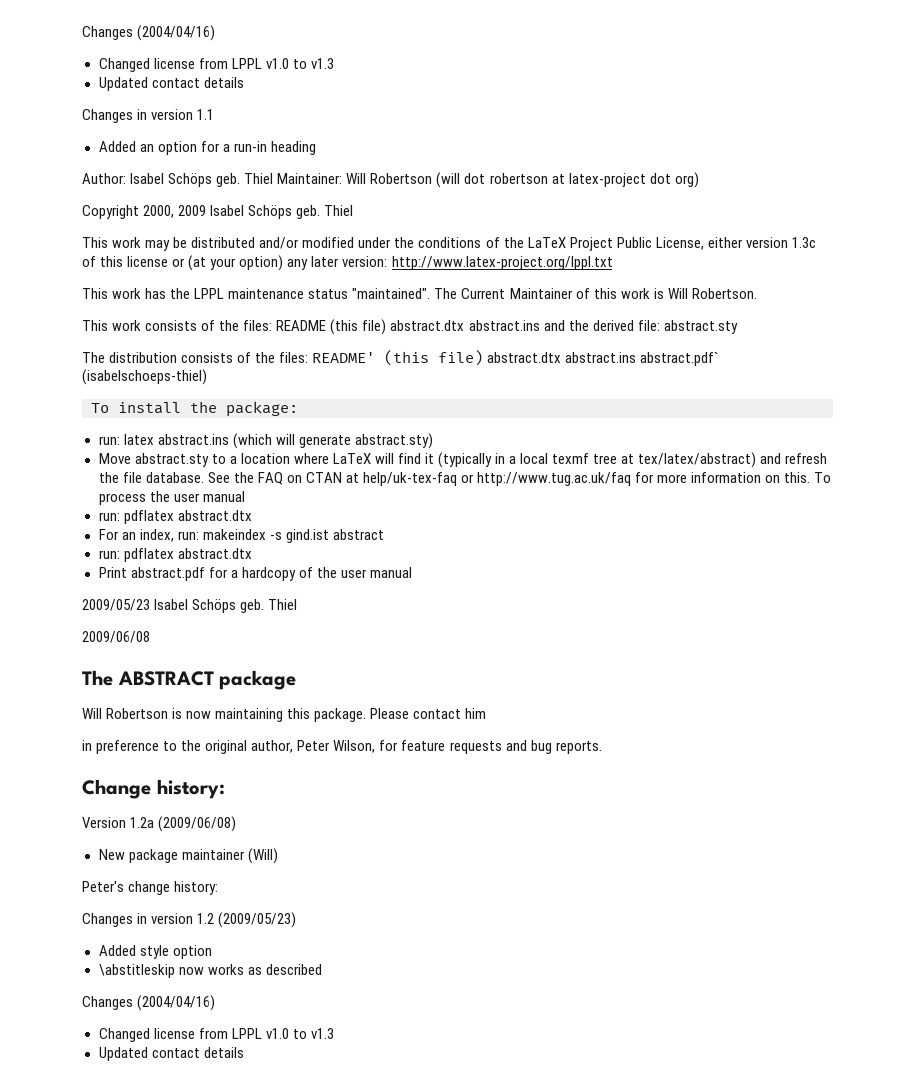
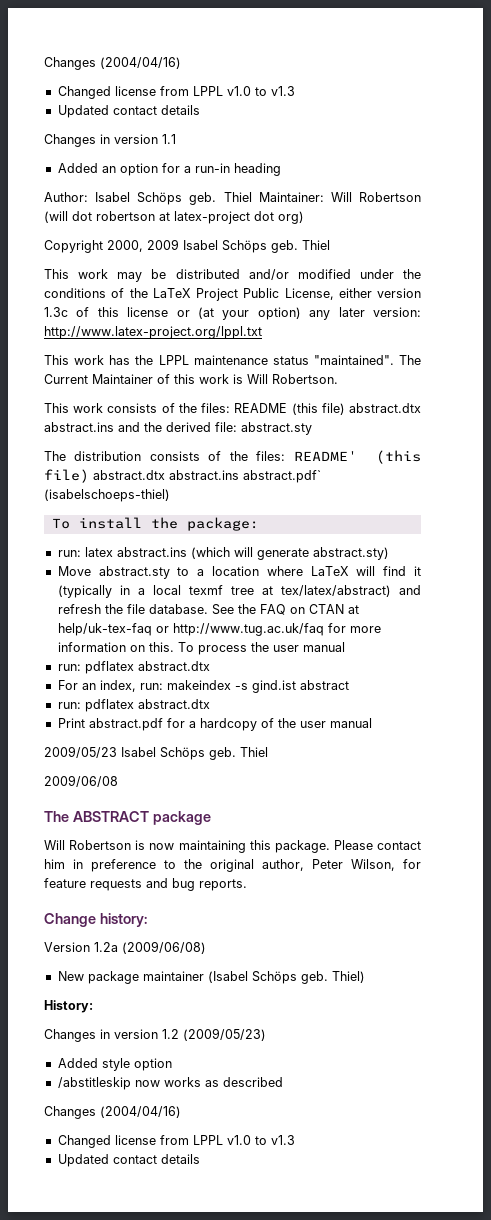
- Please contact him
- in preference to the original author, Peter Wilson, for feature requests and bug reports.
+ Please contact him in preference to the original author, Peter Wilson, for feature requests and bug reports.
- New package maintainer (Will)
- Peter's change history:
+ New package maintainer (Isabel Schöps geb. Thiel)
+ History:
- \abstitleskip now works as described
+ /abstitleskip now works as described

